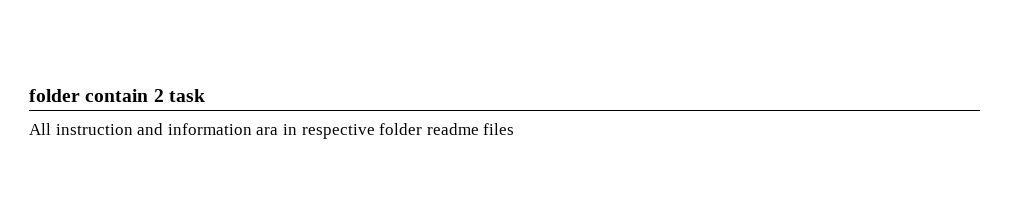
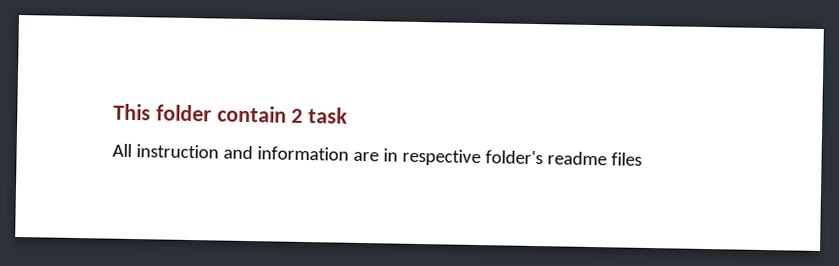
- folder contain 2 task
+ This folder contain 2 task
- All instruction and information ara in respective folder readme files
+ All instruction and information are in respective folder's readme files

